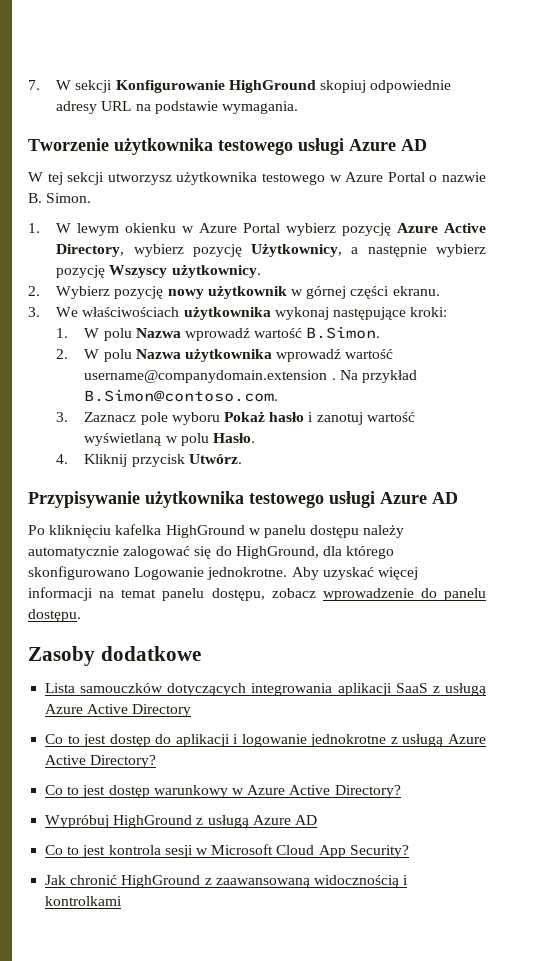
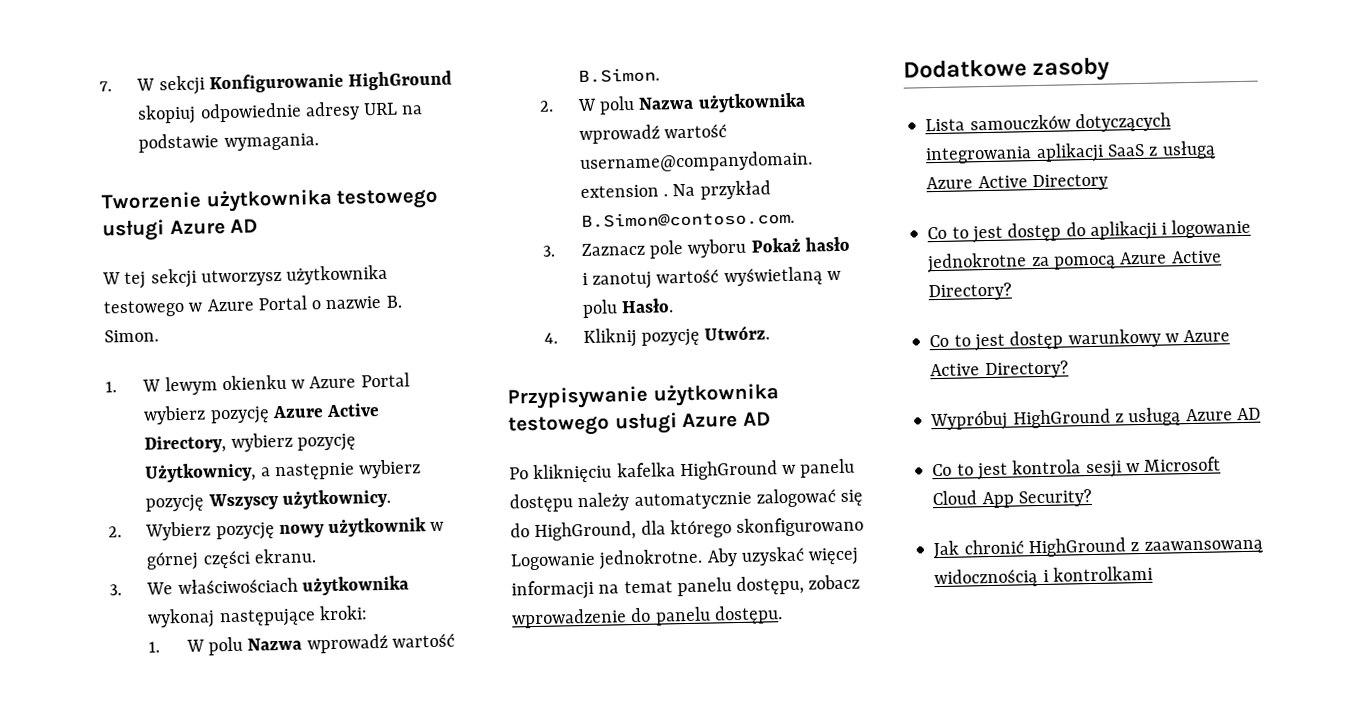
- 4. Kliknij przycisk Utwórz.
+ 4. Kliknij pozycję Utwórz.
- Zasoby dodatkowe
+ Dodatkowe zasoby
- Co to jest dostęp do aplikacji i logowanie jednokrotne z usługą Azure Active Directory?
+ Co to jest dostęp do aplikacji i logowanie jednokrotne za pomocą Azure Active Directory?

